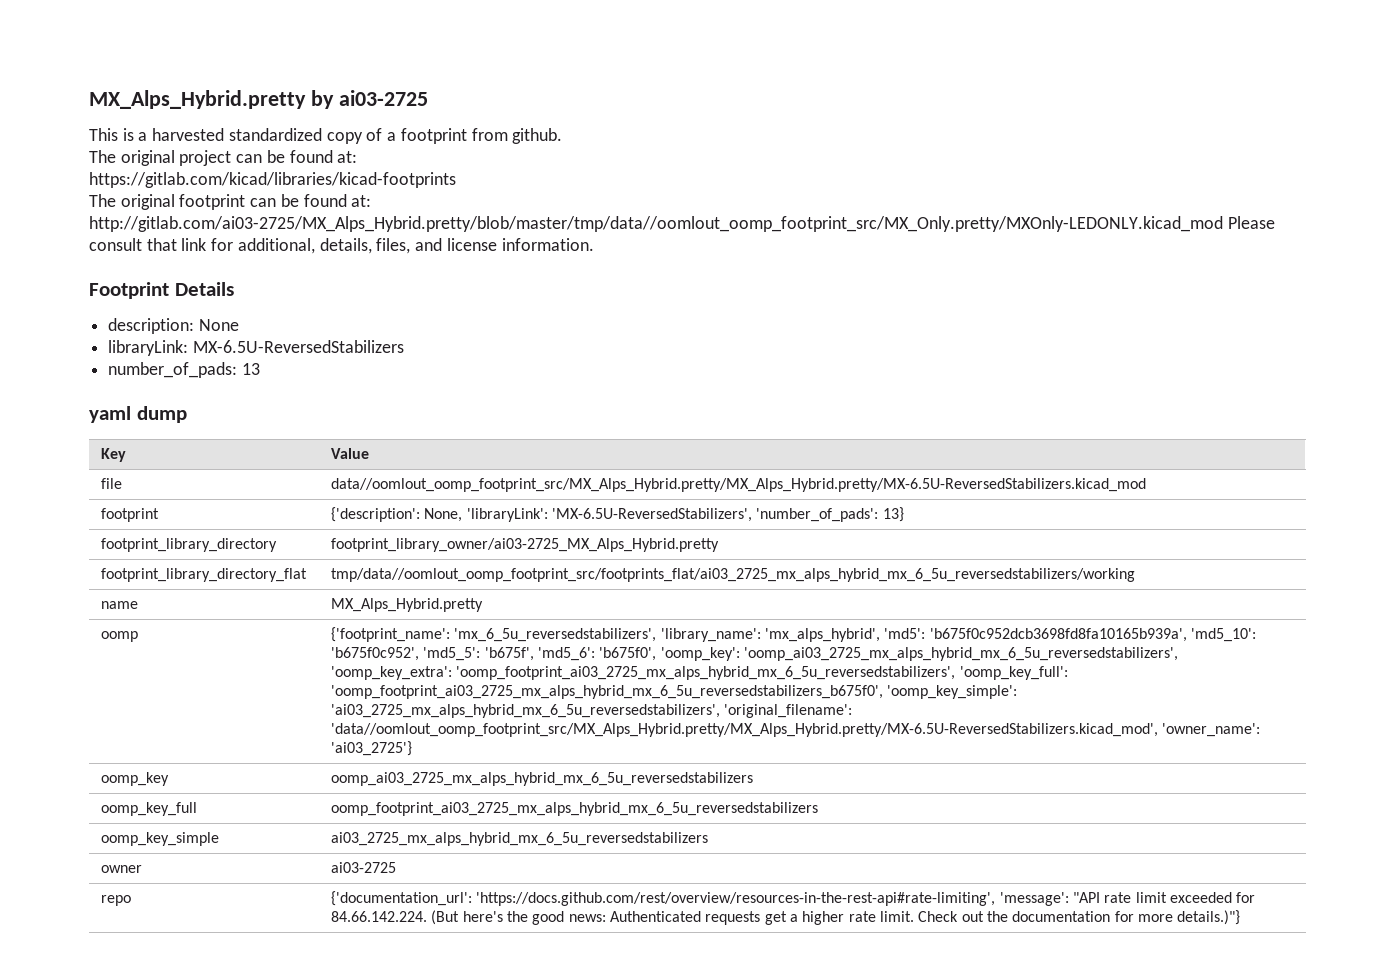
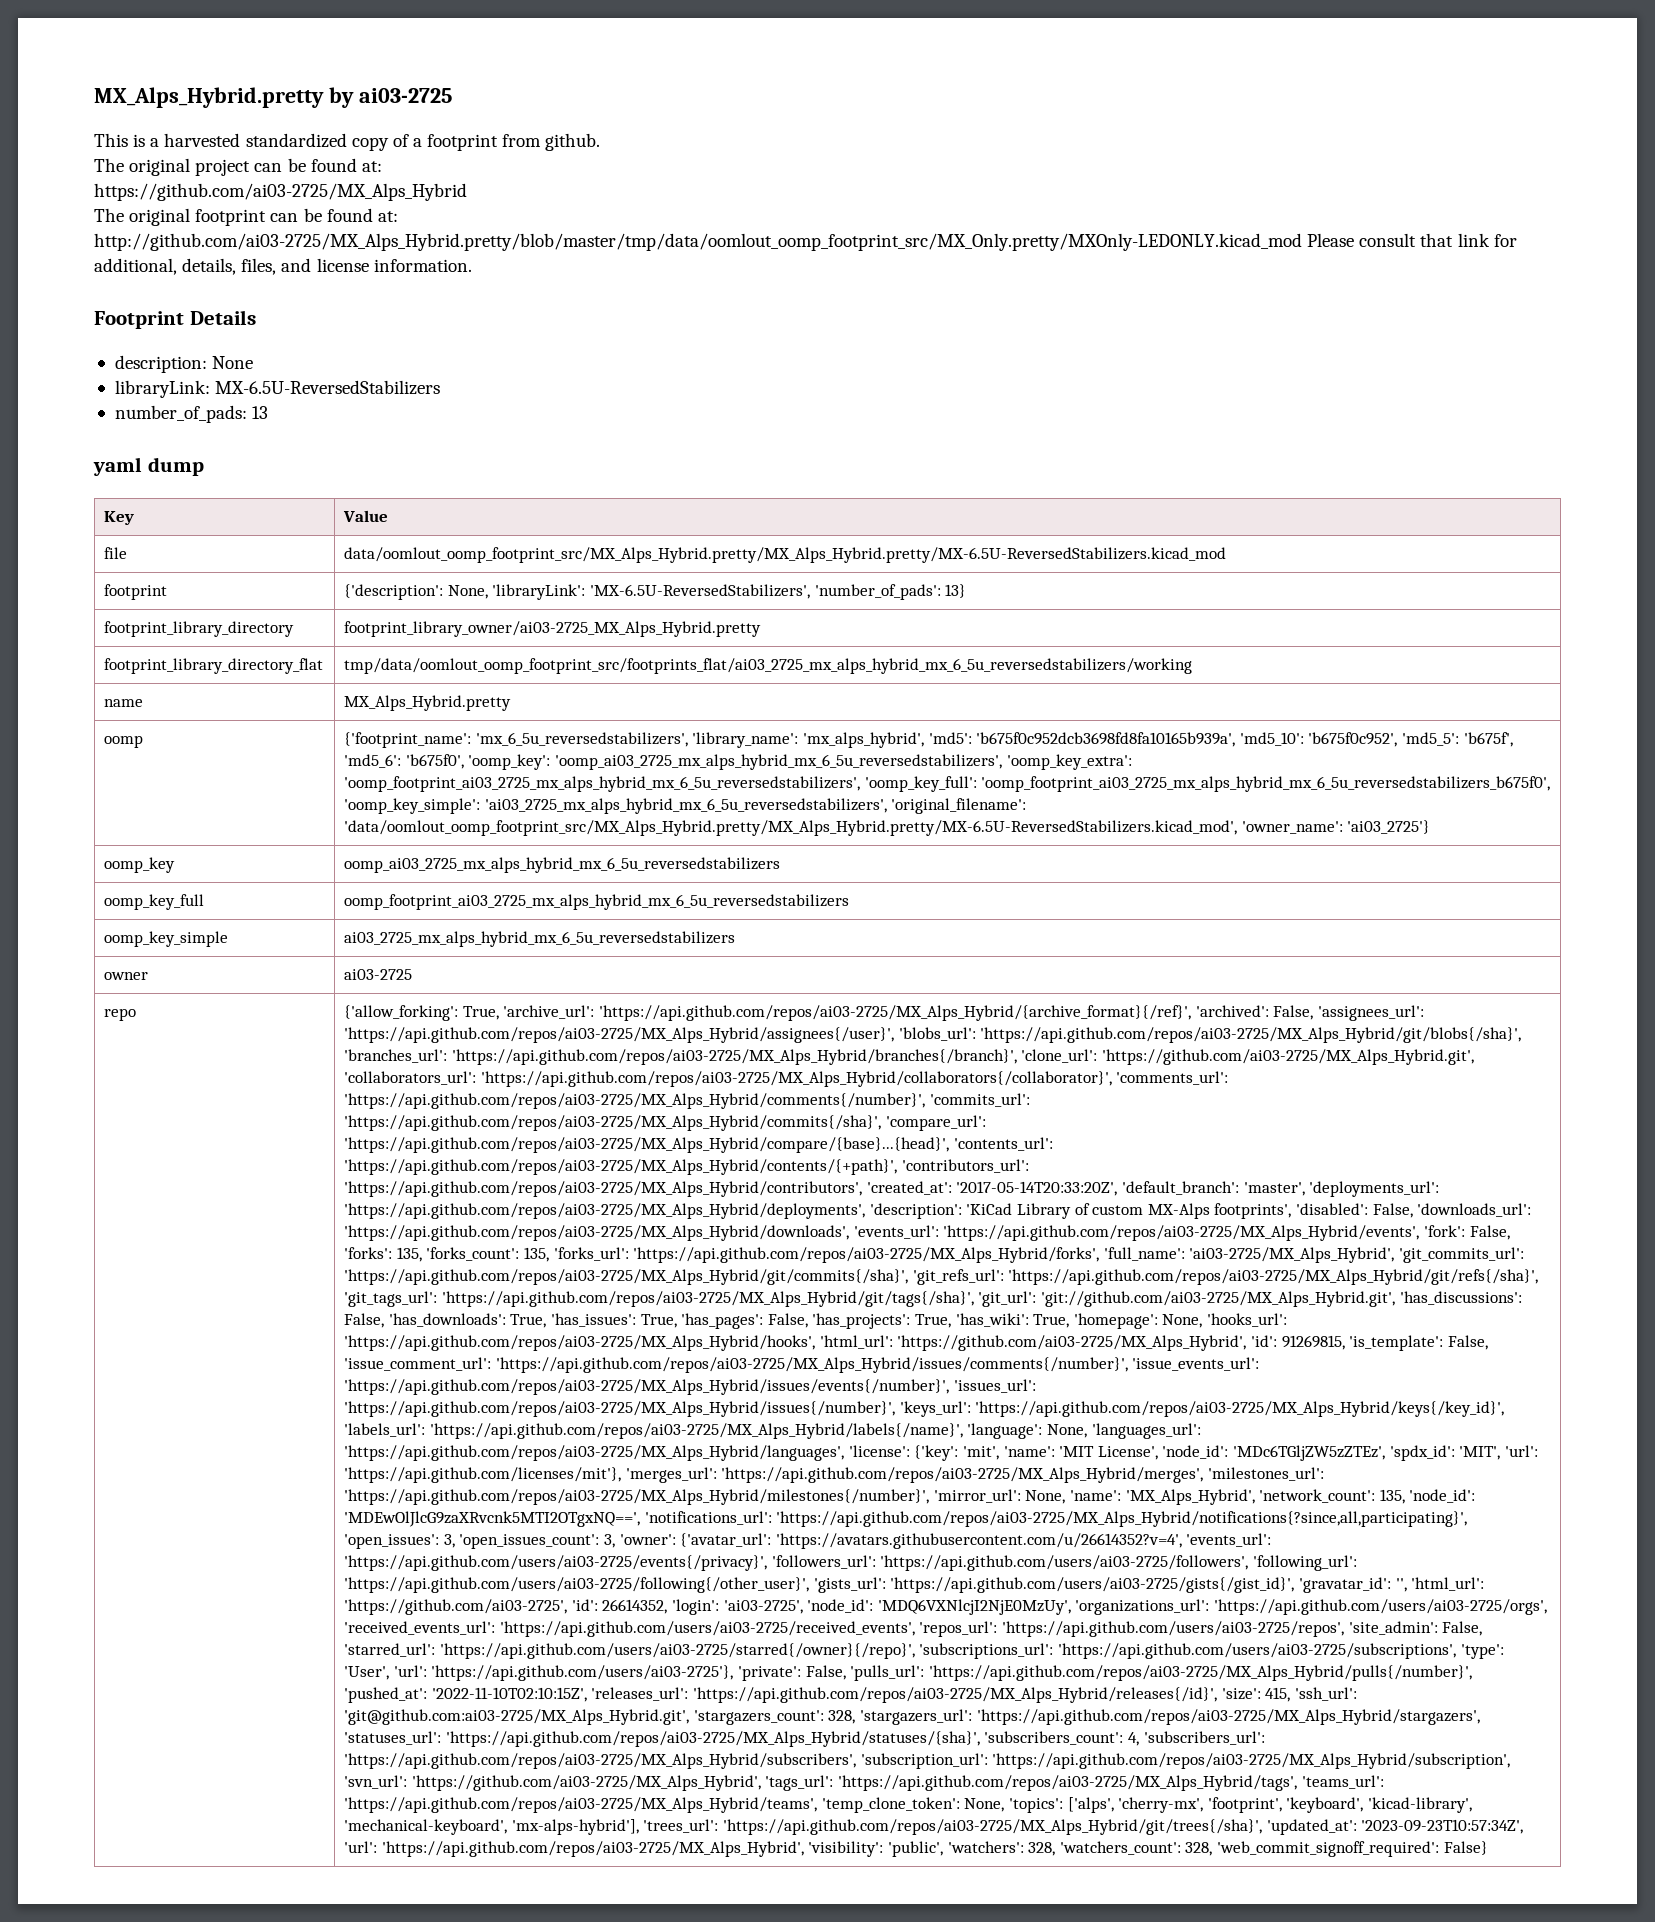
- https://gitlab.com/kicad/libraries/kicad-footprints
+ https://github.com/ai03-2725/MX_Alps_Hybrid
- The original footprint can be found at: http://gitlab.com/ai03-2725/MX_Alps_Hybrid.pretty/blob/master/tmp/data//oomlout_oomp_footprint_src/MX_Only.pretty/MXOnly-LEDONLY.kicad_mod Please consult that link for additional, details, files, and license information.
+ The original footprint can be found at: http://github.com/ai03-2725/MX_Alps_Hybrid.pretty/blob/master/tmp/data/oomlout_oomp_footprint_src/MX_Only.pretty/MXOnly-LEDONLY.kicad_mod Please consult that link for additional, details, files, and license information.
- file | data//oomlout_oomp_footprint_src/MX_Alps_Hybrid.pretty/MX_Alps_Hybrid.pretty/MX-6.5U-ReversedStabilizers.kicad_mod
+ file | data/oomlout_oomp_footprint_src/MX_Alps_Hybrid.pretty/MX_Alps_Hybrid.pretty/MX-6.5U-ReversedStabilizers.kicad_mod
- footprint_library_directory_flat | tmp/data//oomlout_oomp_footprint_src/footprints_flat/ai03_2725_mx_alps_hybrid_mx_6_5u_reversedstabilizers/working
+ footprint_library_directory_flat | tmp/data/oomlout_oomp_footprint_src/footprints_flat/ai03_2725_mx_alps_hybrid_mx_6_5u_reversedstabilizers/working
- oomp | {'footprint_name': 'mx_6_5u_reversedstabilizers', 'library_name': 'mx_alps_hybrid', 'md5': 'b675f0c952dcb3698fd8fa10165b939a', 'md5_10': 'b675f0c952', 'md5_5': 'b675f', 'md5_6': 'b675f0', 'oomp_key': 'oomp_ai03_2725_mx_alps_hybrid_mx_6_5u_reversedstabilizers', 'oomp_key_extra': 'oomp_footprint_ai03_2725_mx_alps_hybrid_mx_6_5u_reversedstabilizers', 'oomp_key_full': 'oomp_footprint_ai03_2725_mx_alps_hybrid_mx_6_5u_reversedstabilizers_b675f0', 'oomp_key_simple': 'ai03_2725_mx_alps_hybrid_mx_6_5u_reversedstabilizers', 'original_filename': 'data//oomlout_oomp_footprint_src/MX_Alps_Hybrid.pretty/MX_Alps_Hybrid.pretty/MX-6.5U-ReversedStabilizers.kicad_mod', 'owner_name': 'ai03_2725'}
+ oomp | {'footprint_name': 'mx_6_5u_reversedstabilizers', 'library_name': 'mx_alps_hybrid', 'md5': 'b675f0c952dcb3698fd8fa10165b939a', 'md5_10': 'b675f0c952', 'md5_5': 'b675f', 'md5_6': 'b675f0', 'oomp_key': 'oomp_ai03_2725_mx_alps_hybrid_mx_6_5u_reversedstabilizers', 'oomp_key_extra': 'oomp_footprint_ai03_2725_mx_alps_hybrid_mx_6_5u_reversedstabilizers', 'oomp_key_full': 'oomp_footprint_ai03_2725_mx_alps_hybrid_mx_6_5u_reversedstabilizers_b675f0', 'oomp_key_simple': 'ai03_2725_mx_alps_hybrid_mx_6_5u_reversedstabilizers', 'original_filename': 'data/oomlout_oomp_footprint_src/MX_Alps_Hybrid.pretty/MX_Alps_Hybrid.pretty/MX-6.5U-ReversedStabilizers.kicad_mod', 'owner_name': 'ai03_2725'}
- {'documentation_url': 'https://docs.github.com/rest/overview/resources-in-the-rest-api#rate-limiting', 'message': "API rate limit exceeded for 84.66.142.224. (But here's the good news: Authenticated requests get a higher rate limit. Check out the documentation for more details.)"}
+ {'allow_forking': True, 'archive_url': 'https://api.github.com/repos/ai03-2725/MX_Alps_Hybrid/{archive_format}{/ref}', 'archived': False, 'assignees_url': 'https://api.github.com/repos/ai03-2725/MX_Alps_Hybrid/assignees{/user}', 'blobs_url': 'https://api.github.com/repos/ai03-2725/MX_Alps_Hybrid/git/blobs{/sha}', 'branches_url': 'https://api.github.com/repos/ai03-2725/MX_Alps_Hybrid/branches{/branch}', 'clone_url': 'https://github.com/ai03-2725/MX_Alps_Hybrid.git', 'collaborators_url': 'https://api.github.com/repos/ai03-2725/MX_Alps_Hybrid/collaborators{/collaborator}', 'comments_url': 'https://api.github.com/repos/ai03-2725/MX_Alps_Hybrid/comments{/number}', 'commits_url': 'https://api.github.com/repos/ai03-2725/MX_Alps_Hybrid/commits{/sha}', 'compare_url': 'https://api.github.com/repos/ai03-2725/MX_Alps_Hybrid/compare/{base}...{head}', 'contents_url': 'https://api.github.com/repos/ai03-2725/MX_Alps_Hybrid/contents/{+path}', 'contributors_url': 'https://api.github.com/repos/ai03-2725/MX_Alps_Hybrid/contributors', 'created_at': '2017-05-14T20:33:20Z', 'default_branch': 'master', 'deployments_url': 'https://api.github.com/repos/ai03-2725/MX_Alps_Hybrid/deployments', 'description': 'KiCad Library of custom MX-Alps footprints', 'disabled': False, 'downloads_url': 'https://api.github.com/repos/ai03-2725/MX_Alps_Hybrid/downloads', 'events_url': 'https://api.github.com/repos/ai03-2725/MX_Alps_Hybrid/events', 'fork': False, 'forks': 135, 'forks_count': 135, 'forks_url': 'https://api.github.com/repos/ai03-2725/MX_Alps_Hybrid/forks', 'full_name': 'ai03-2725/MX_Alps_Hybrid', 'git_commits_url': 'https://api.github.com/repos/ai03-2725/MX_Alps_Hybrid/git/commits{/sha}', 'git_refs_url': 'https://api.github.com/repos/ai03-2725/MX_Alps_Hybrid/git/refs{/sha}', 'git_tags_url': 'https://api.github.com/repos/ai03-2725/MX_Alps_Hybrid/git/tags{/sha}', 'git_url': 'git://github.com/ai03-2725/MX_Alps_Hybrid.git', 'has_discussions': False, 'has_downloads': True, 'has_issues': True, 'has_pages': False, 'has_projects': True, 'has_wiki': True, 'homepage': None, 'hooks_url': 'https://api.github.com/repos/ai03-2725/MX_Alps_Hybrid/hooks', 'html_url': 'https://github.com/ai03-2725/MX_Alps_Hybrid', 'id': 91269815, 'is_template': False, 'issue_comment_url': 'https://api.github.com/repos/ai03-2725/MX_Alps_Hybrid/issues/comments{/number}', 'issue_events_url': 'https://api.github.com/repos/ai03-2725/MX_Alps_Hybrid/issues/events{/number}', 'issues_url': 'https://api.github.com/repos/ai03-2725/MX_Alps_Hybrid/issues{/number}', 'keys_url': 'https://api.github.com/repos/ai03-2725/MX_Alps_Hybrid/keys{/key_id}', 'labels_url': 'https://api.github.com/repos/ai03-2725/MX_Alps_Hybrid/labels{/name}', 'language': None, 'languages_url': 'https://api.github.com/repos/ai03-2725/MX_Alps_Hybrid/languages', 'license': {'key': 'mit', 'name': 'MIT License', 'node_id': 'MDc6TGljZW5zZTEz', 'spdx_id': 'MIT', 'url': 'https://api.github.com/licenses/mit'}, 'merges_url': 'https://api.github.com/repos/ai03-2725/MX_Alps_Hybrid/merges', 'milestones_url': 'https://api.github.com/repos/ai03-2725/MX_Alps_Hybrid/milestones{/number}', 'mirror_url': None, 'name': 'MX_Alps_Hybrid', 'network_count': 135, 'node_id': 'MDEwOlJlcG9zaXRvcnk5MTI2OTgxNQ==', 'notifications_url': 'https://api.github.com/repos/ai03-2725/MX_Alps_Hybrid/notifications{?since,all,participating}', 'open_issues': 3, 'open_issues_count': 3, 'owner': {'avatar_url': 'https://avatars.githubusercontent.com/u/26614352?v=4', 'events_url': 'https://api.github.com/users/ai03-2725/events{/privacy}', 'followers_url': 'https://api.github.com/users/ai03-2725/followers', 'following_url': 'https://api.github.com/users/ai03-2725/following{/other_user}', 'gists_url': 'https://api.github.com/users/ai03-2725/gists{/gist_id}', 'gravatar_id': '', 'html_url': 'https://github.com/ai03-2725', 'id': 26614352, 'login': 'ai03-2725', 'node_id': 'MDQ6VXNlcjI2NjE0MzUy', 'organizations_url': 'https://api.github.com/users/ai03-2725/orgs', 'received_events_url': 'https://api.github.com/users/ai03-2725/received_events', 'repos_url': 'https://api.github.com/users/ai03-2725/repos', 'site_admin': False, 'starred_url': 'https://api.github.com/users/ai03-2725/starred{/owner}{/repo}', 'subscriptions_url': 'https://api.github.com/users/ai03-2725/subscriptions', 'type': 'User', 'url': 'https://api.github.com/users/ai03-2725'}, 'private': False, 'pulls_url': 'https://api.github.com/repos/ai03-2725/MX_Alps_Hybrid/pulls{/number}', 'pushed_at': '2022-11-10T02:10:15Z', 'releases_url': 'https://api.github.com/repos/ai03-2725/MX_Alps_Hybrid/releases{/id}', 'size': 415, 'ssh_url': 'git@github.com:ai03-2725/MX_Alps_Hybrid.git', 'stargazers_count': 328, 'stargazers_url': 'https://api.github.com/repos/ai03-2725/MX_Alps_Hybrid/stargazers', 'statuses_url': 'https://api.github.com/repos/ai03-2725/MX_Alps_Hybrid/statuses/{sha}', 'subscribers_count': 4, 'subscribers_url': 'https://api.github.com/repos/ai03-2725/MX_Alps_Hybrid/subscribers', 'subscription_url': 'https://api.github.com/repos/ai03-2725/MX_Alps_Hybrid/subscription', 'svn_url': 'https://github.com/ai03-2725/MX_Alps_Hybrid', 'tags_url': 'https://api.github.com/repos/ai03-2725/MX_Alps_Hybrid/tags', 'teams_url': 'https://api.github.com/repos/ai03-2725/MX_Alps_Hybrid/teams', 'temp_clone_token': None, 'topics': ['alps', 'cherry-mx', 'footprint', 'keyboard', 'kicad-library', 'mechanical-keyboard', 'mx-alps-hybrid'], 'trees_url': 'https://api.github.com/repos/ai03-2725/MX_Alps_Hybrid/git/trees{/sha}', 'updated_at': '2023-09-23T10:57:34Z', 'url': 'https://api.github.com/repos/ai03-2725/MX_Alps_Hybrid', 'visibility': 'public', 'watchers': 328, 'watchers_count': 328, 'web_commit_signoff_required': False}

